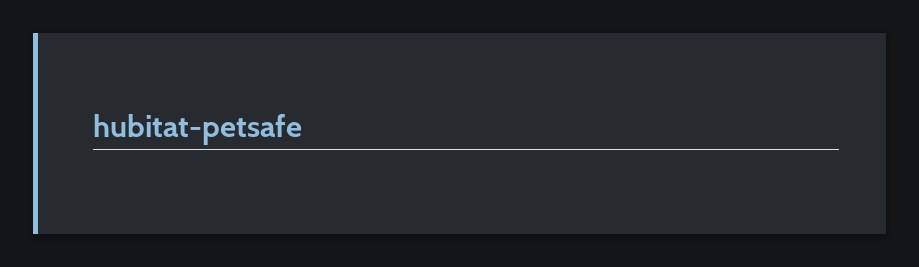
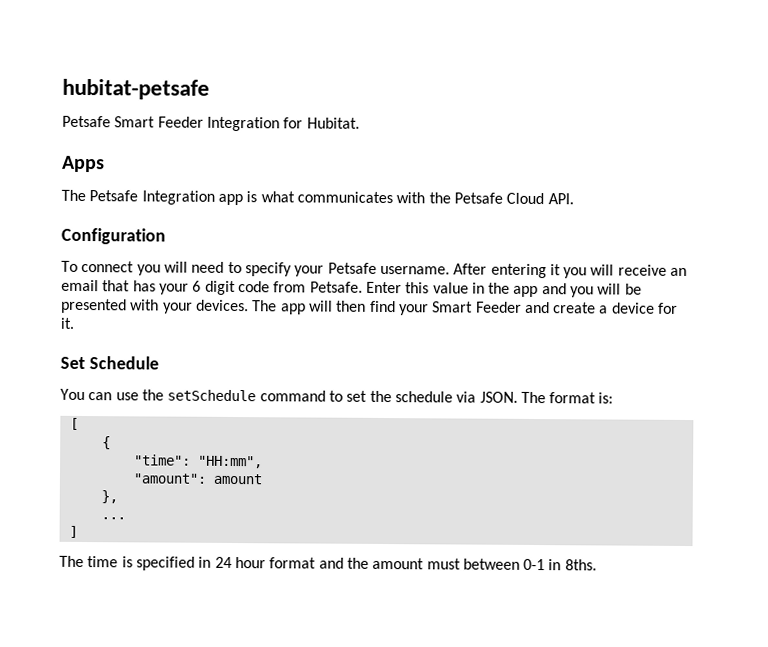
+ Petsafe Smart Feeder Integration for Hubitat.
+ Apps
+ The Petsafe Integration app is what communicates with the Petsafe Cloud API.
+ Configuration
+ To connect you will need to specify your Petsafe username. After entering it you will receive an email that has your 6 digit code from Petsafe. Enter this value in the app and you will be presented with your devices. The app will then find your Smart Feeder and create a device for it.
+ Set Schedule
+ You can use the setSchedule command to set the schedule via JSON. The format is:
+ [
+ {
+ "time": "HH:mm",
+ "amount": amount
+ },
+ ...
+ ]
+ The time is specified in 24 hour format and the amount must between 0-1 in 8ths.

